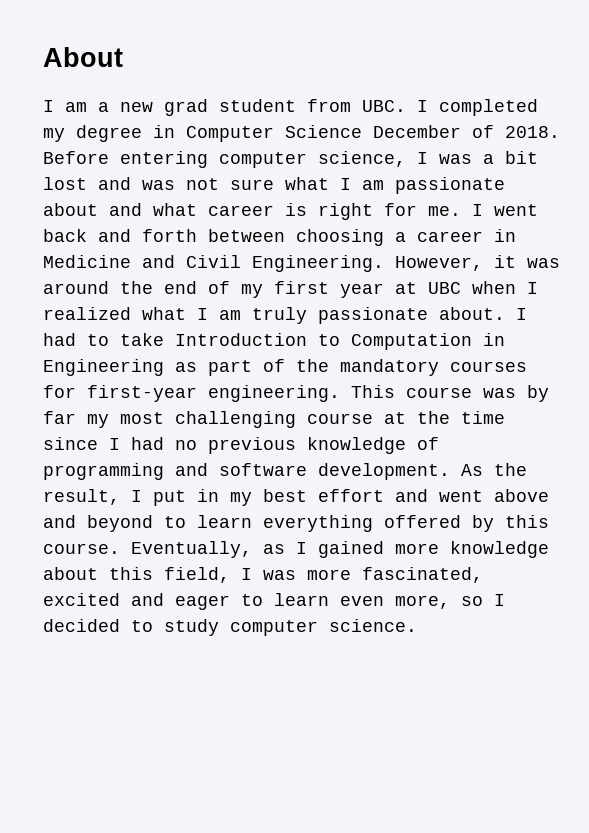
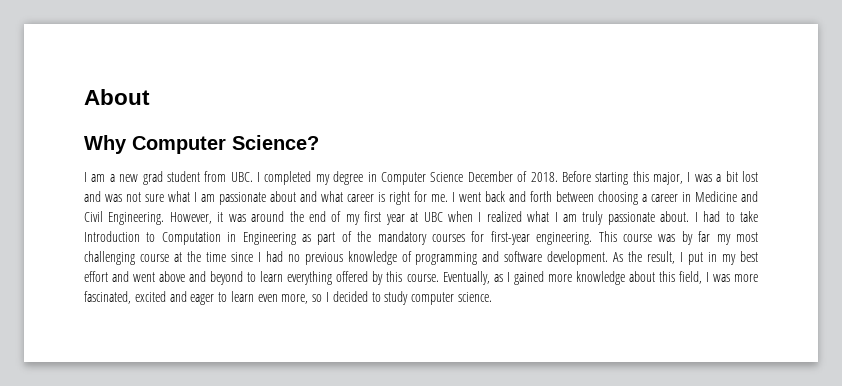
+ Why Computer Science?
- Before entering computer science, I was a bit lost and was not sure what I am passionate about and what career is right for me.
+ Before starting this major, I was a bit lost and was not sure what I am passionate about and what career is right for me.

